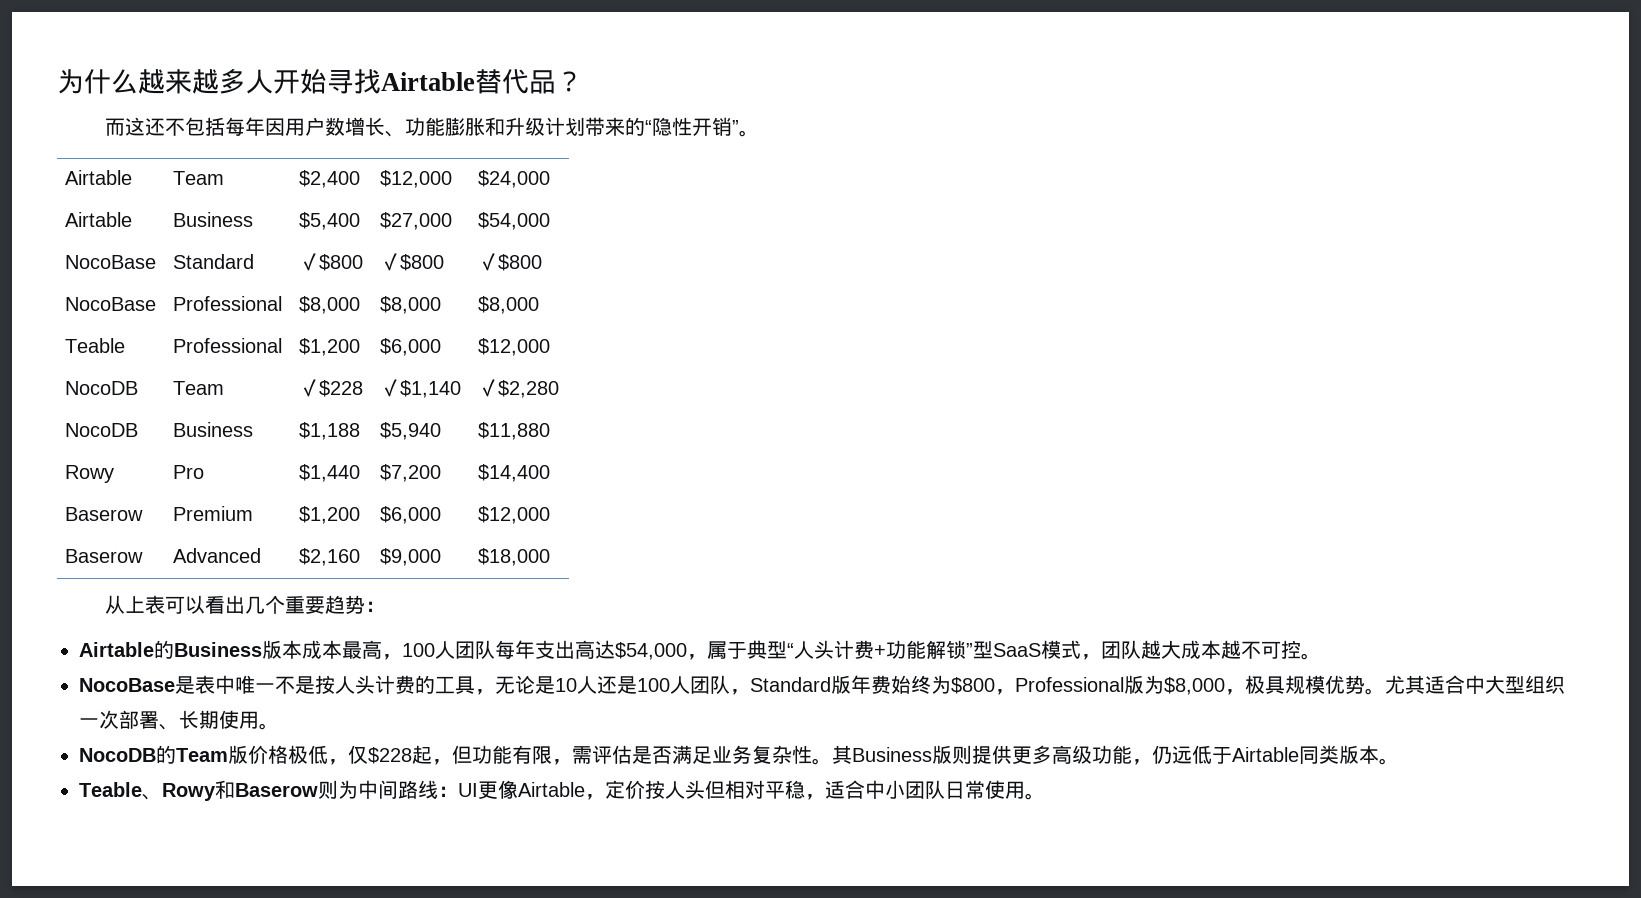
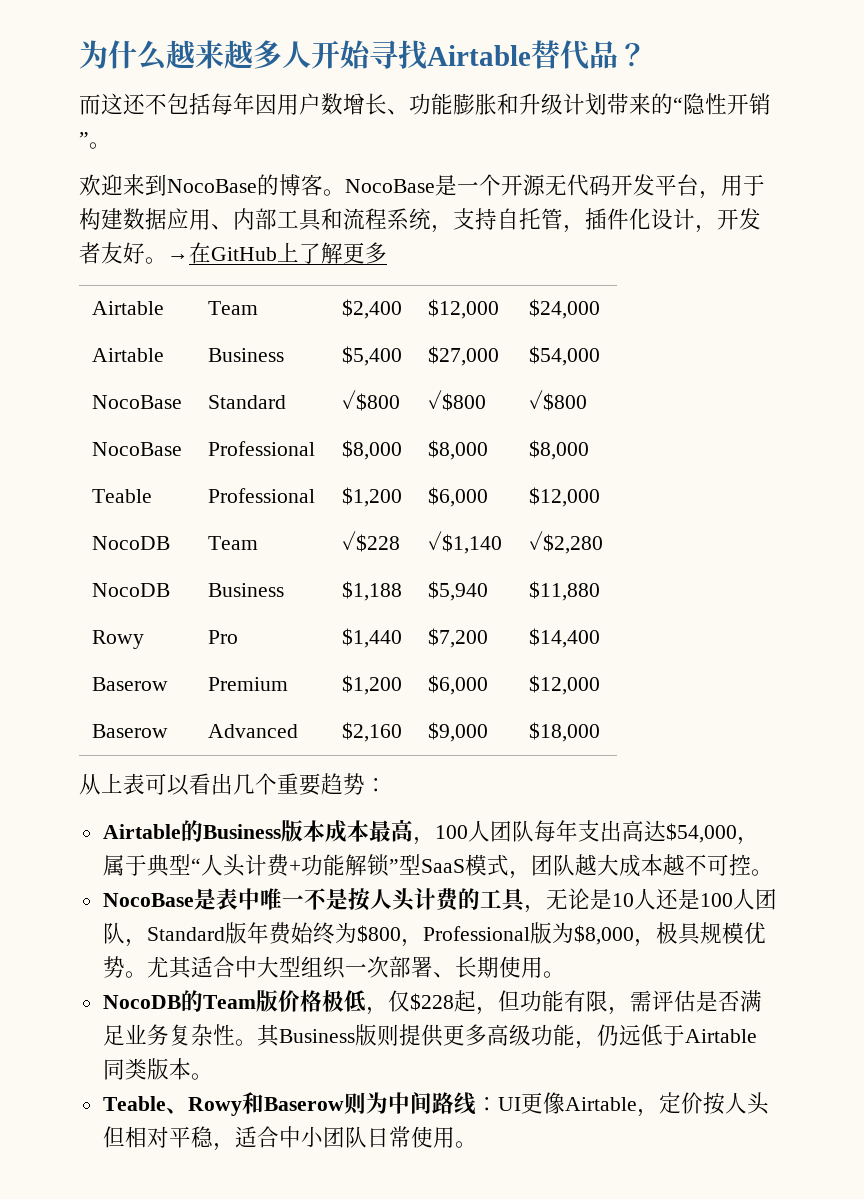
+ 欢迎来到NocoBase的博客。NocoBase是一个开源无代码开发平台，用于构建数据应用、内部工具和流程系统，支持自托管，插件化设计，开发者友好。→在GitHub上了解更多

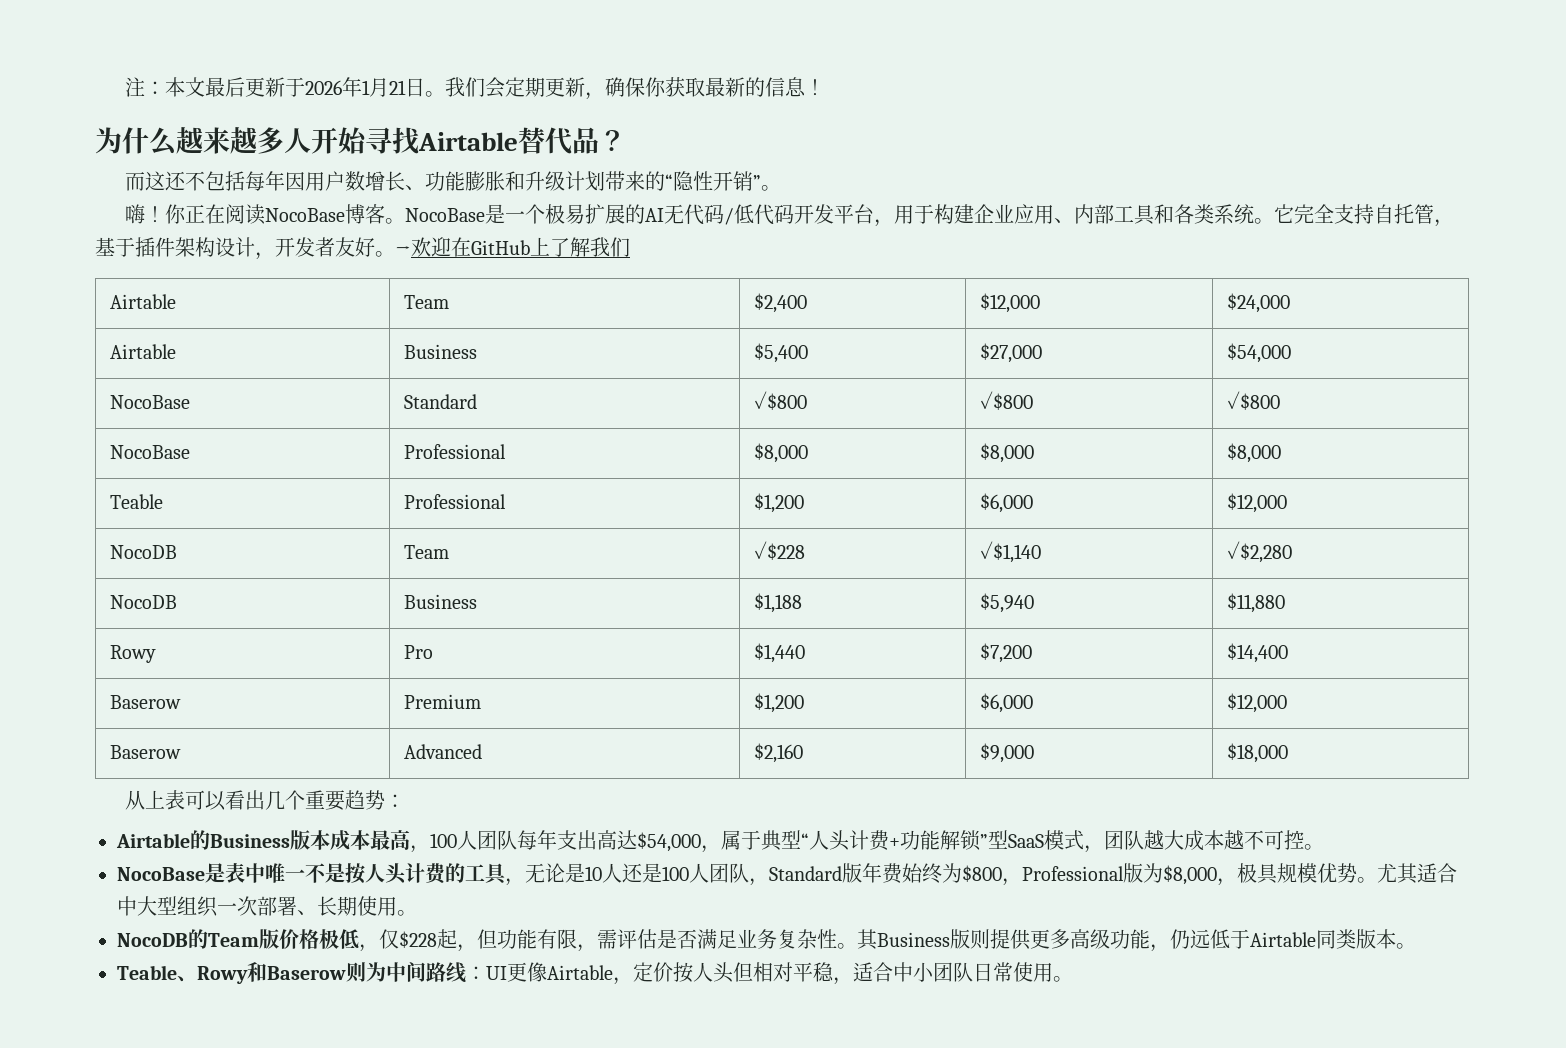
+ 注：本文最后更新于2026年1月21日。我们会定期更新，确保你获取最新的信息！
- 欢迎来到NocoBase的博客。NocoBase是一个开源无代码开发平台，用于构建数据应用、内部工具和流程系统，支持自托管，插件化设计，开发者友好。
+ 嗨！你正在阅读NocoBase博客。NocoBase是一个极易扩展的AI无代码/低代码开发平台，用于构建企业应用、内部工具和各类系统。它完全支持自托管，基于插件架构设计，开发者友好。
- →在GitHub上了解更多
+ →欢迎在GitHub上了解我们

